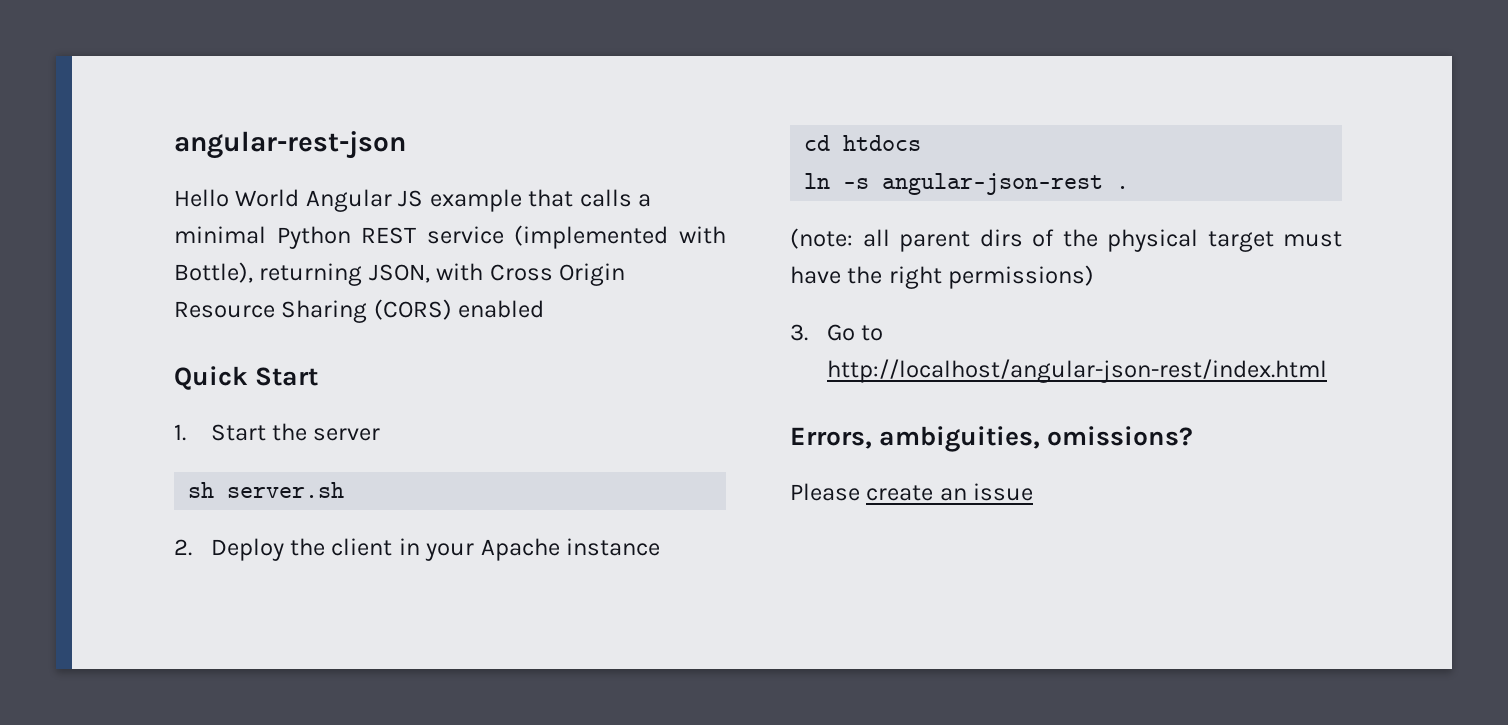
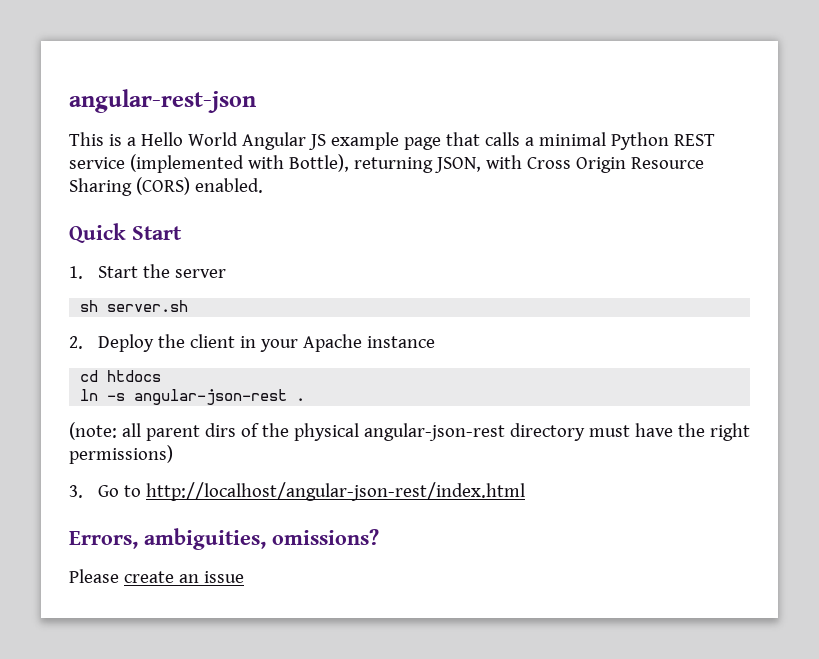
- Hello World Angular JS example that calls a minimal Python REST service (implemented with Bottle), returning JSON, with Cross Origin Resource Sharing (CORS) enabled
+ This is a Hello World Angular JS example page that calls a minimal Python REST service (implemented with Bottle), returning JSON, with Cross Origin Resource Sharing (CORS) enabled.
- (note: all parent dirs of the physical target must have the right permissions)
+ (note: all parent dirs of the physical angular-json-rest directory must have the right permissions)

